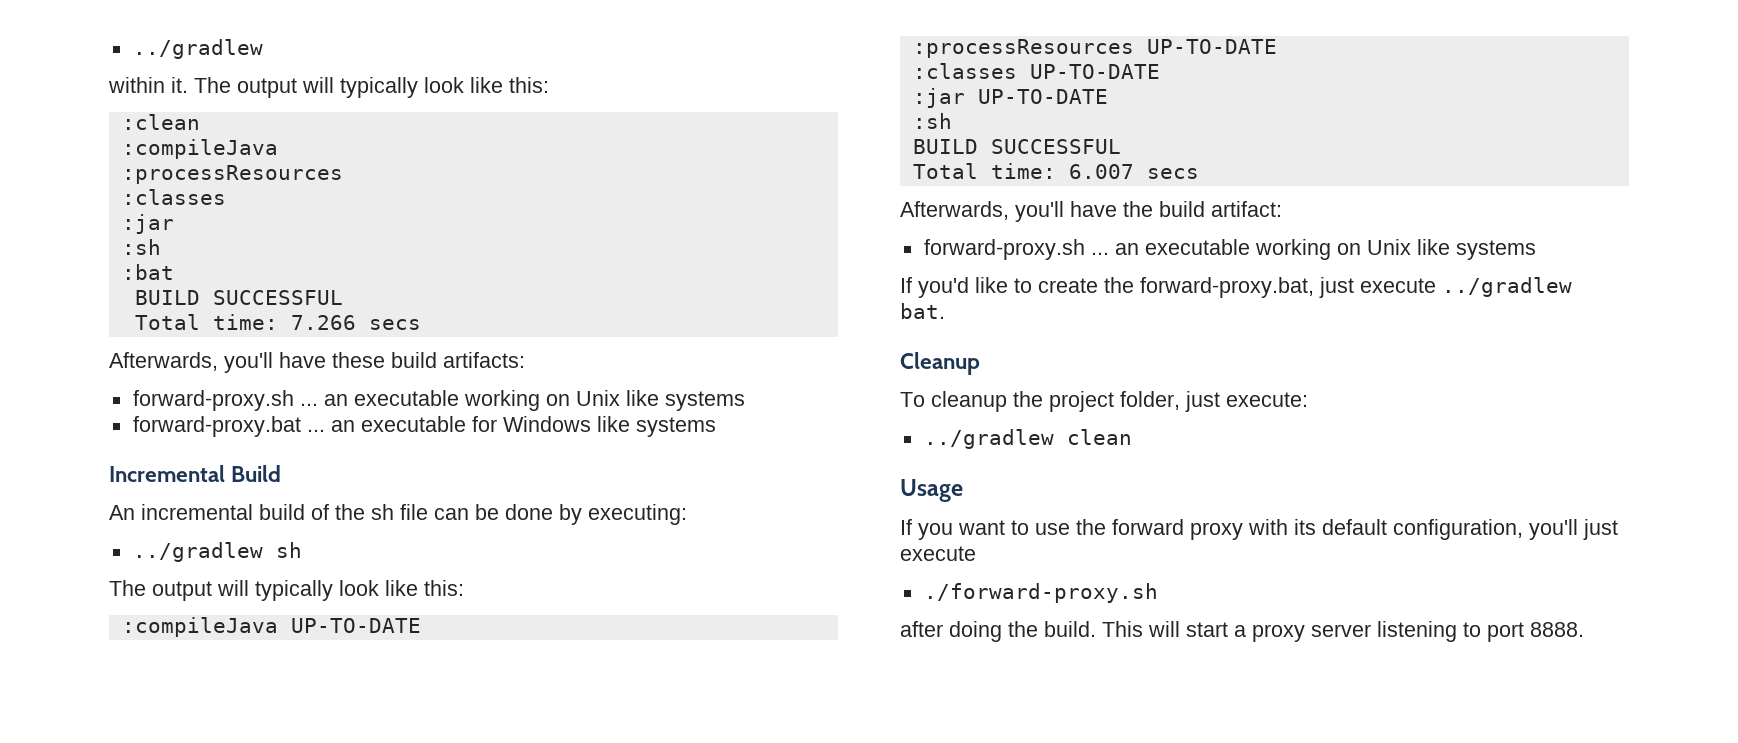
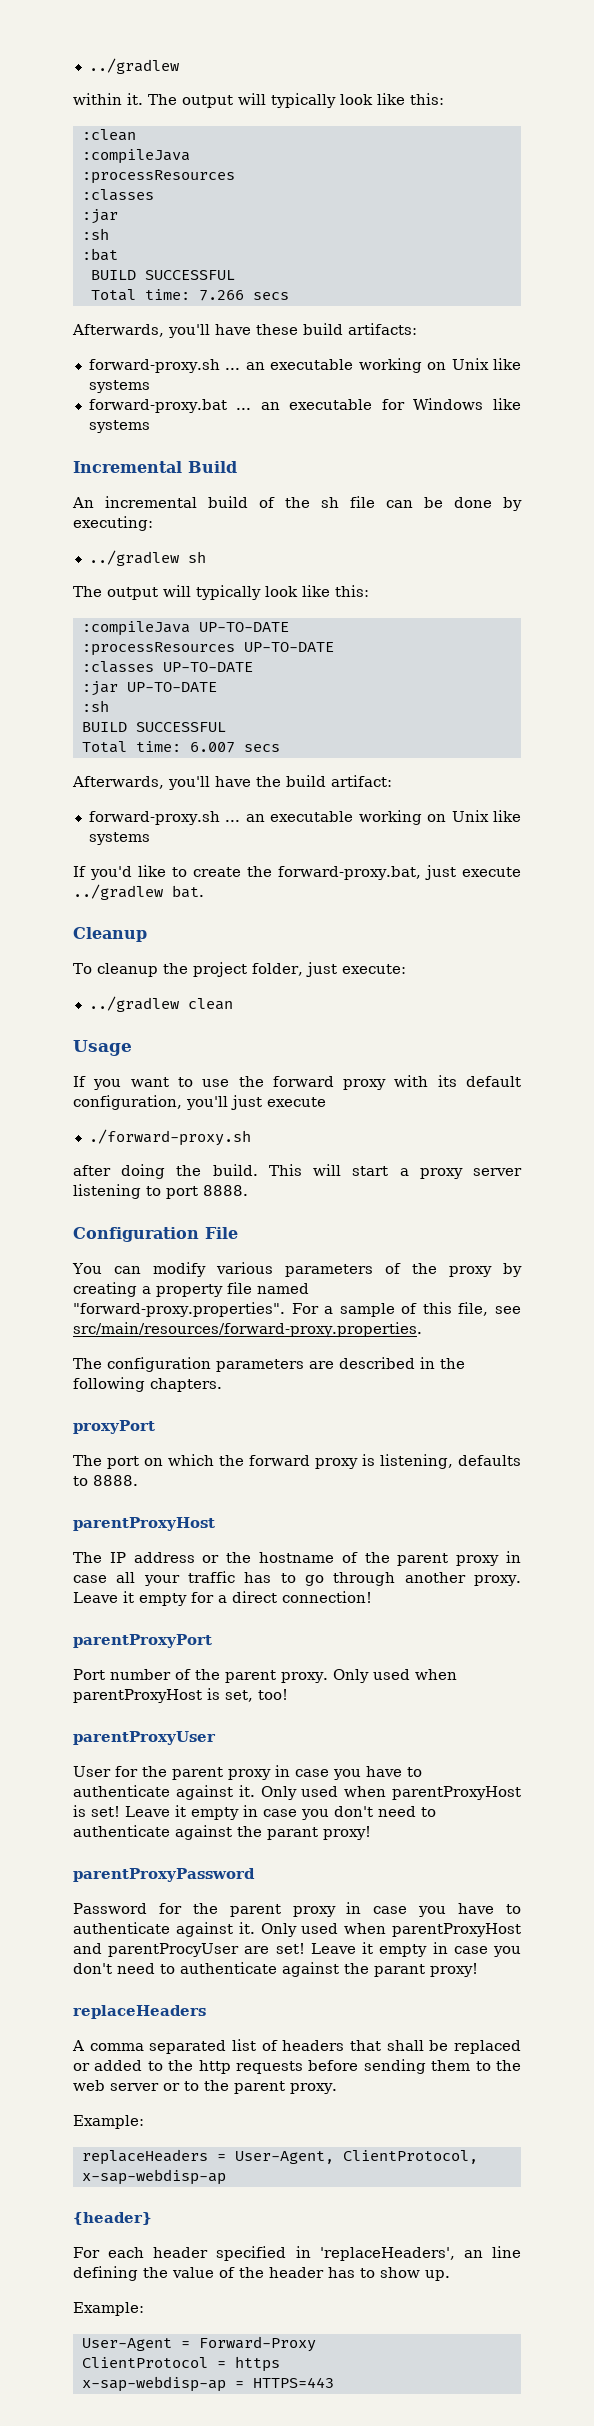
+ Configuration File
+ You can modify various parameters of the proxy by creating a property file named "forward-proxy.properties". For a sample of this file, see src/main/resources/forward-proxy.properties.
+ The configuration parameters are described in the following chapters.
+ proxyPort
+ The port on which the forward proxy is listening, defaults to 8888.
+ parentProxyHost
+ The IP address or the hostname of the parent proxy in case all your traffic has to go through another proxy. Leave it empty for a direct connection!
+ parentProxyPort
+ Port number of the parent proxy. Only used when parentProxyHost is set, too!
+ parentProxyUser
+ User for the parent proxy in case you have to authenticate against it. Only used when parentProxyHost is set! Leave it empty in case you don't need to authenticate against the parant proxy!
+ parentProxyPassword
+ Password for the parent proxy in case you have to authenticate against it. Only used when parentProxyHost and parentProcyUser are set! Leave it empty in case you don't need to authenticate against the parant proxy!
+ replaceHeaders
+ A comma separated list of headers that shall be replaced or added to the http requests before sending them to the web server or to the parent proxy.
+ Example:
+ replaceHeaders = User-Agent, ClientProtocol, x-sap-webdisp-ap
+ {header}
+ For each header specified in 'replaceHeaders', an line defining the value of the header has to show up.
+ Example:
+ User-Agent = Forward-Proxy
+ ClientProtocol = https
+ x-sap-webdisp-ap = HTTPS=443

